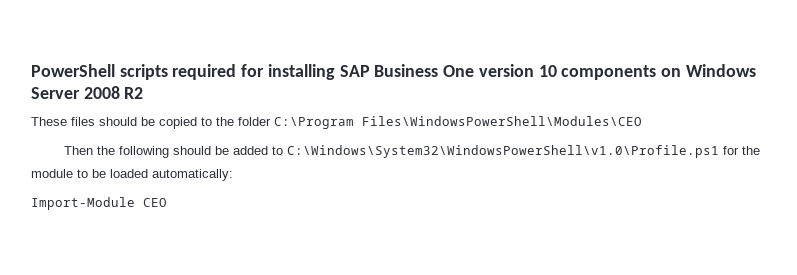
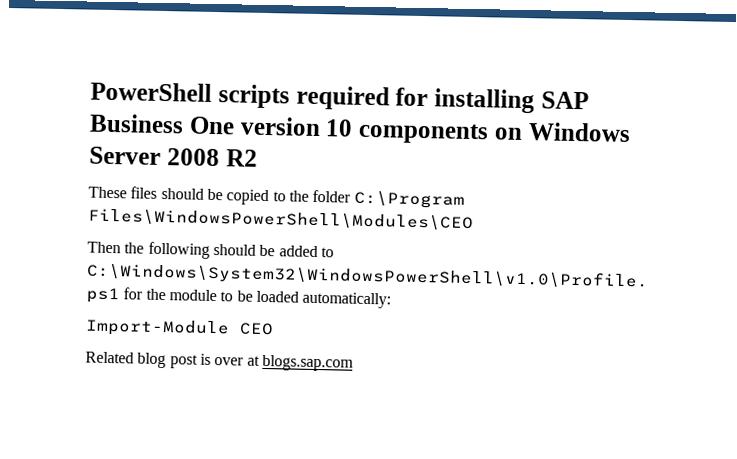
+ Related blog post is over at blogs.sap.com

